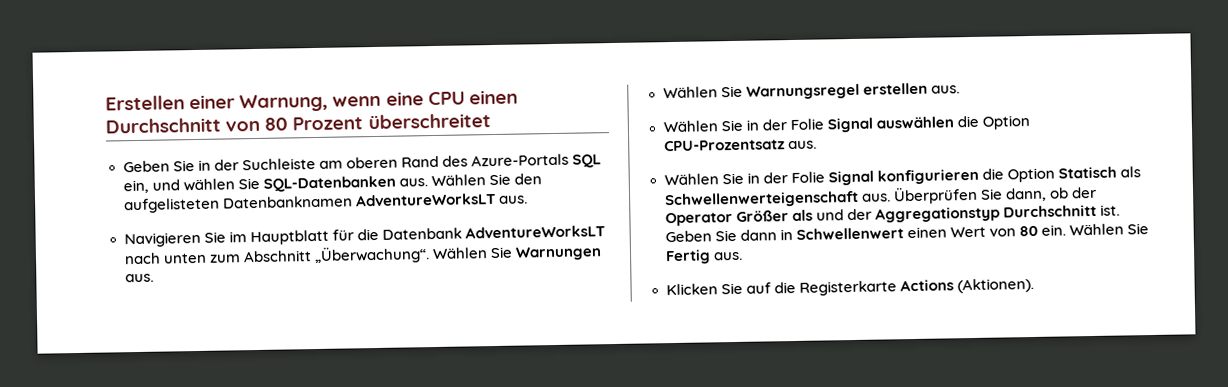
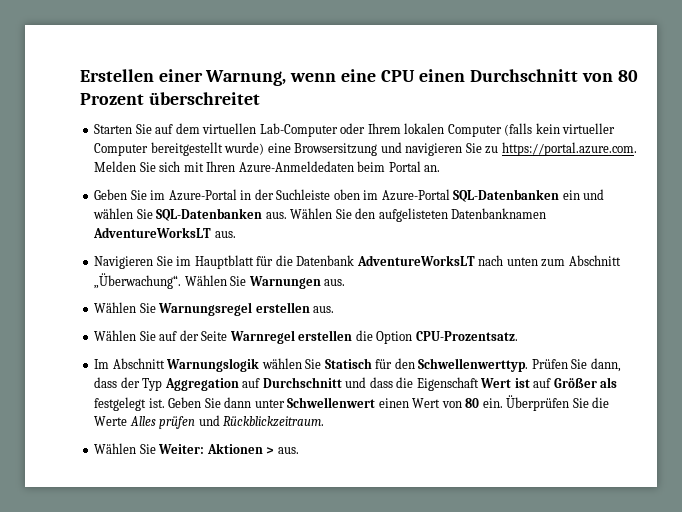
- Geben Sie in der Suchleiste am oberen Rand des Azure-Portals SQL ein, und wählen Sie SQL-Datenbanken aus.
+ Starten Sie auf dem virtuellen Lab-Computer oder Ihrem lokalen Computer (falls kein virtueller Computer bereitgestellt wurde) eine Browsersitzung und navigieren Sie zu https://portal.azure.com. Melden Sie sich mit Ihren Azure-Anmeldedaten beim Portal an.
+ Geben Sie im Azure-Portal in der Suchleiste oben im Azure-Portal SQL-Datenbanken ein und wählen Sie SQL-Datenbanken aus.
- Wählen Sie in der Folie Signal auswählen die Option CPU-Prozentsatz aus.
- Wählen Sie in der Folie Signal konfigurieren die Option Statisch als Schwellenwerteigenschaft aus. Überprüfen Sie dann, ob der Operator Größer als und der Aggregationstyp Durchschnitt ist.
+ Wählen Sie auf der Seite Warnregel erstellen die Option CPU-Prozentsatz.
+ Im Abschnitt Warnungslogik wählen Sie Statisch für den Schwellenwerttyp. Prüfen Sie dann, dass der Typ Aggregation auf Durchschnitt und dass die Eigenschaft Wert ist auf Größer als festgelegt ist.
- Geben Sie dann in Schwellenwert einen Wert von 80 ein.
+ Geben Sie dann unter Schwellenwert einen Wert von 80 ein.
- Wählen Sie Fertig aus.
- Klicken Sie auf die Registerkarte Actions (Aktionen).
+ Überprüfen Sie die Werte Alles prüfen und Rückblickzeitraum.
+ Wählen Sie Weiter: Aktionen > aus.

